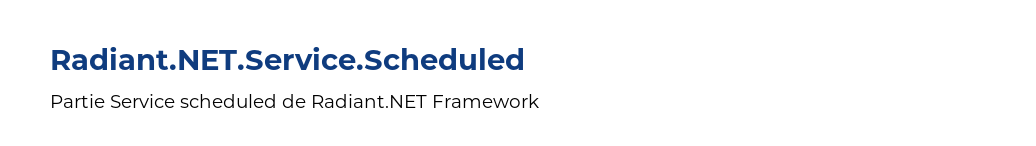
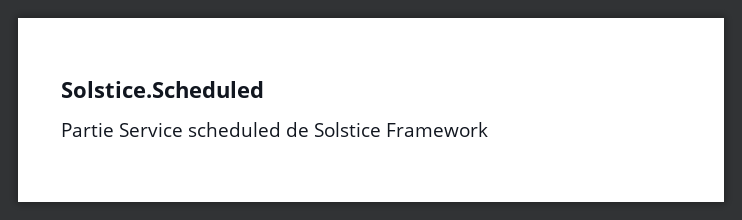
- Radiant.NET.Service.Scheduled
+ Solstice.Scheduled
- Partie Service scheduled de Radiant.NET Framework
+ Partie Service scheduled de Solstice Framework

